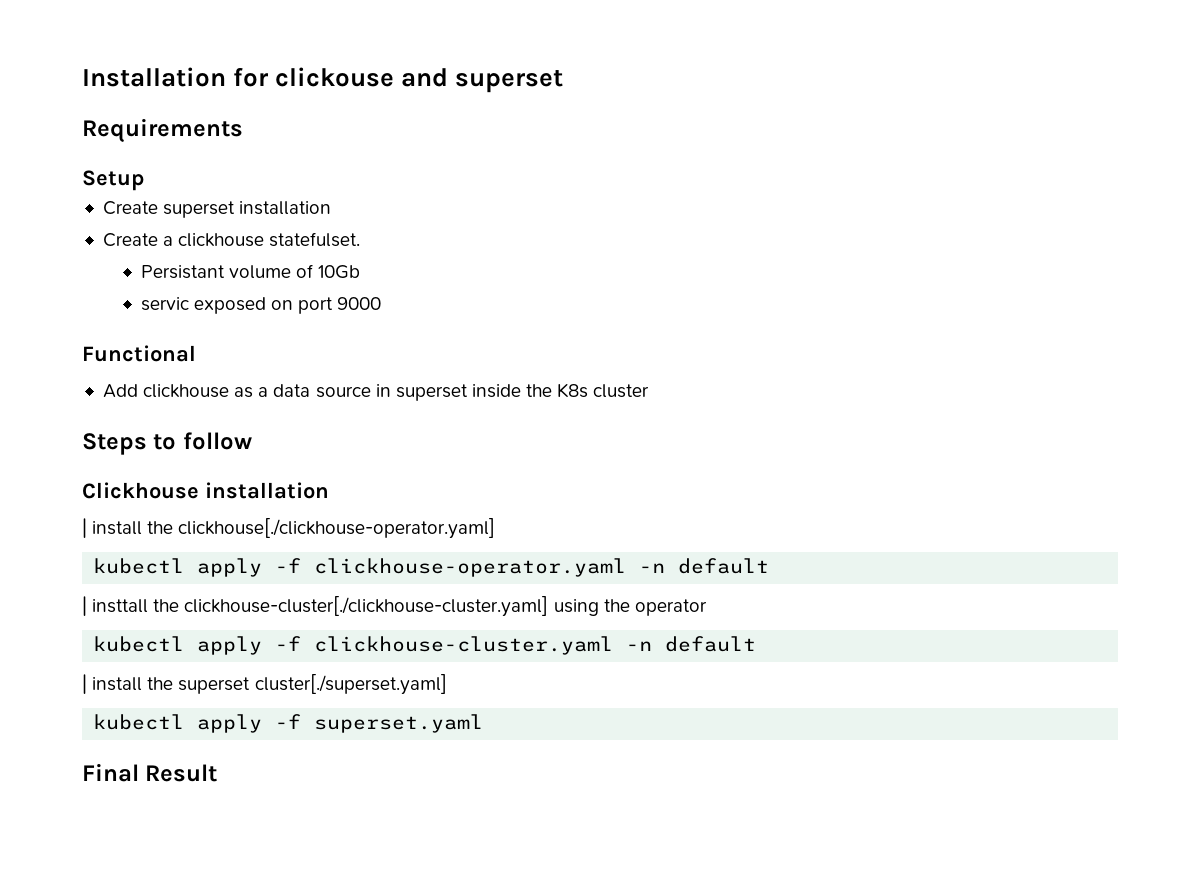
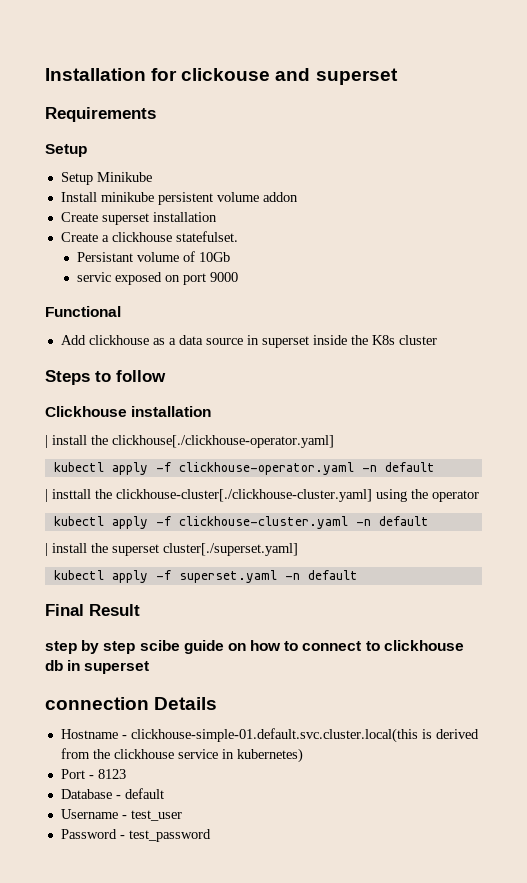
+ Setup Minikube
+ Install minikube persistent volume addon
- kubectl apply -f superset.yaml
+ kubectl apply -f superset.yaml -n default
+ step by step scibe guide on how to connect to clickhouse db in superset
+ connection Details
+ Hostname - clickhouse-simple-01.default.svc.cluster.local(this is derived from the clickhouse service in kubernetes)
+ Port - 8123
+ Database - default
+ Username - test_user
+ Password - test_password

